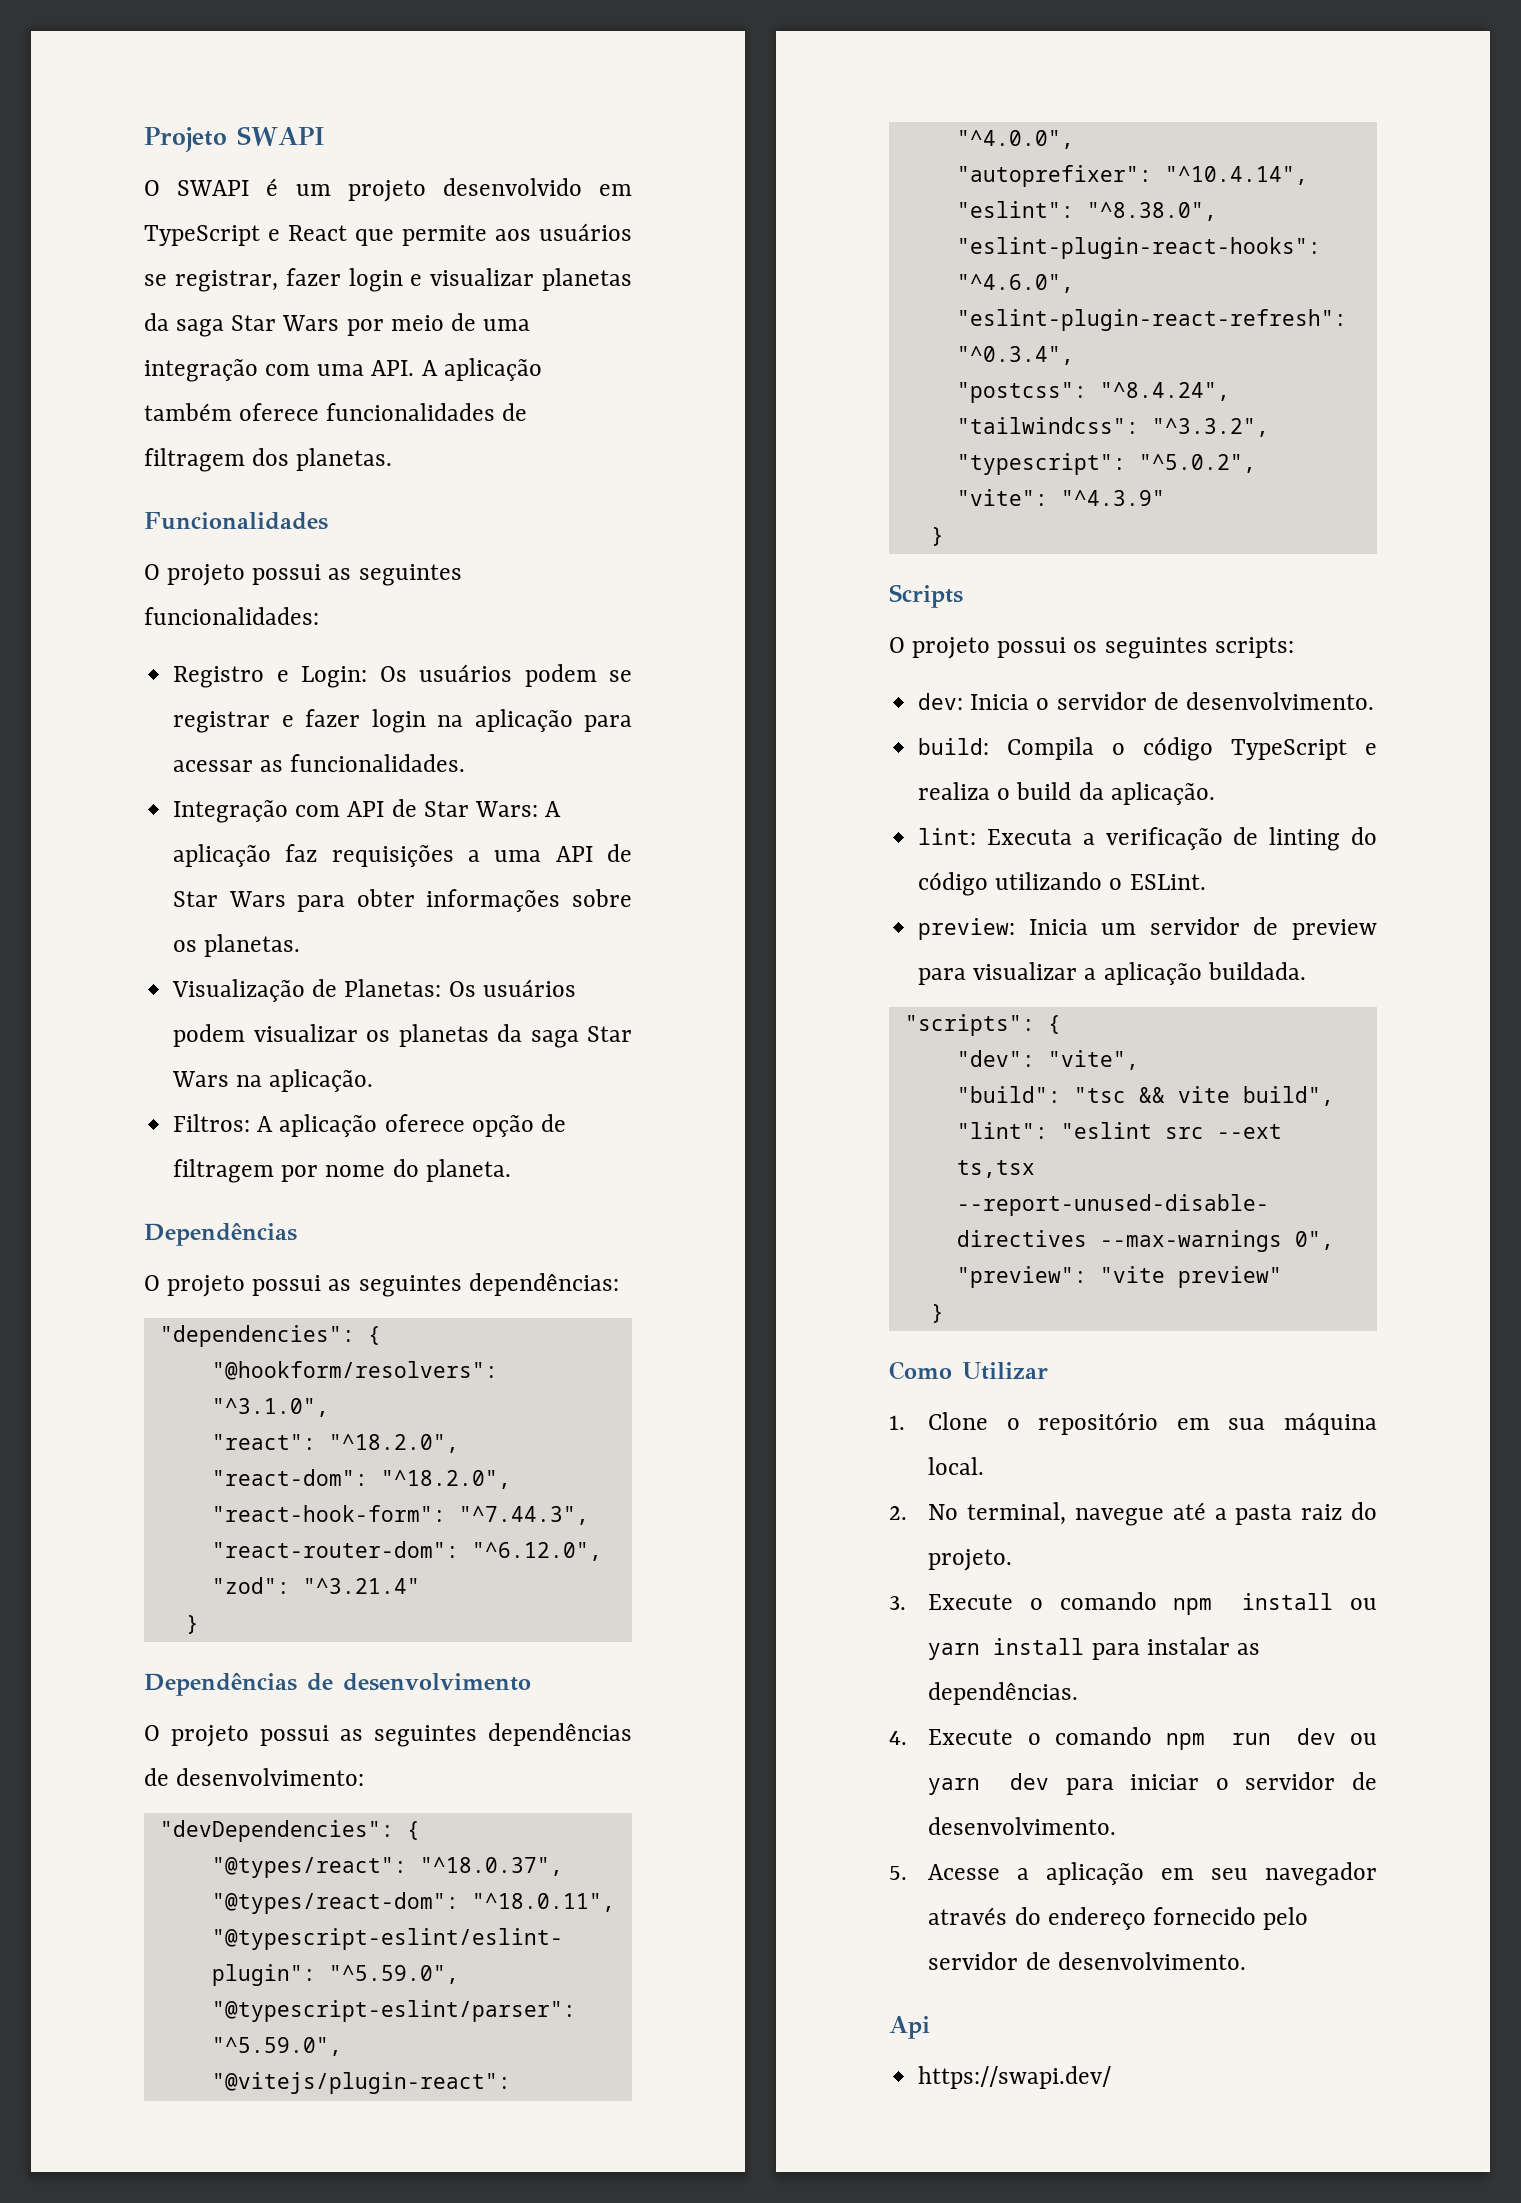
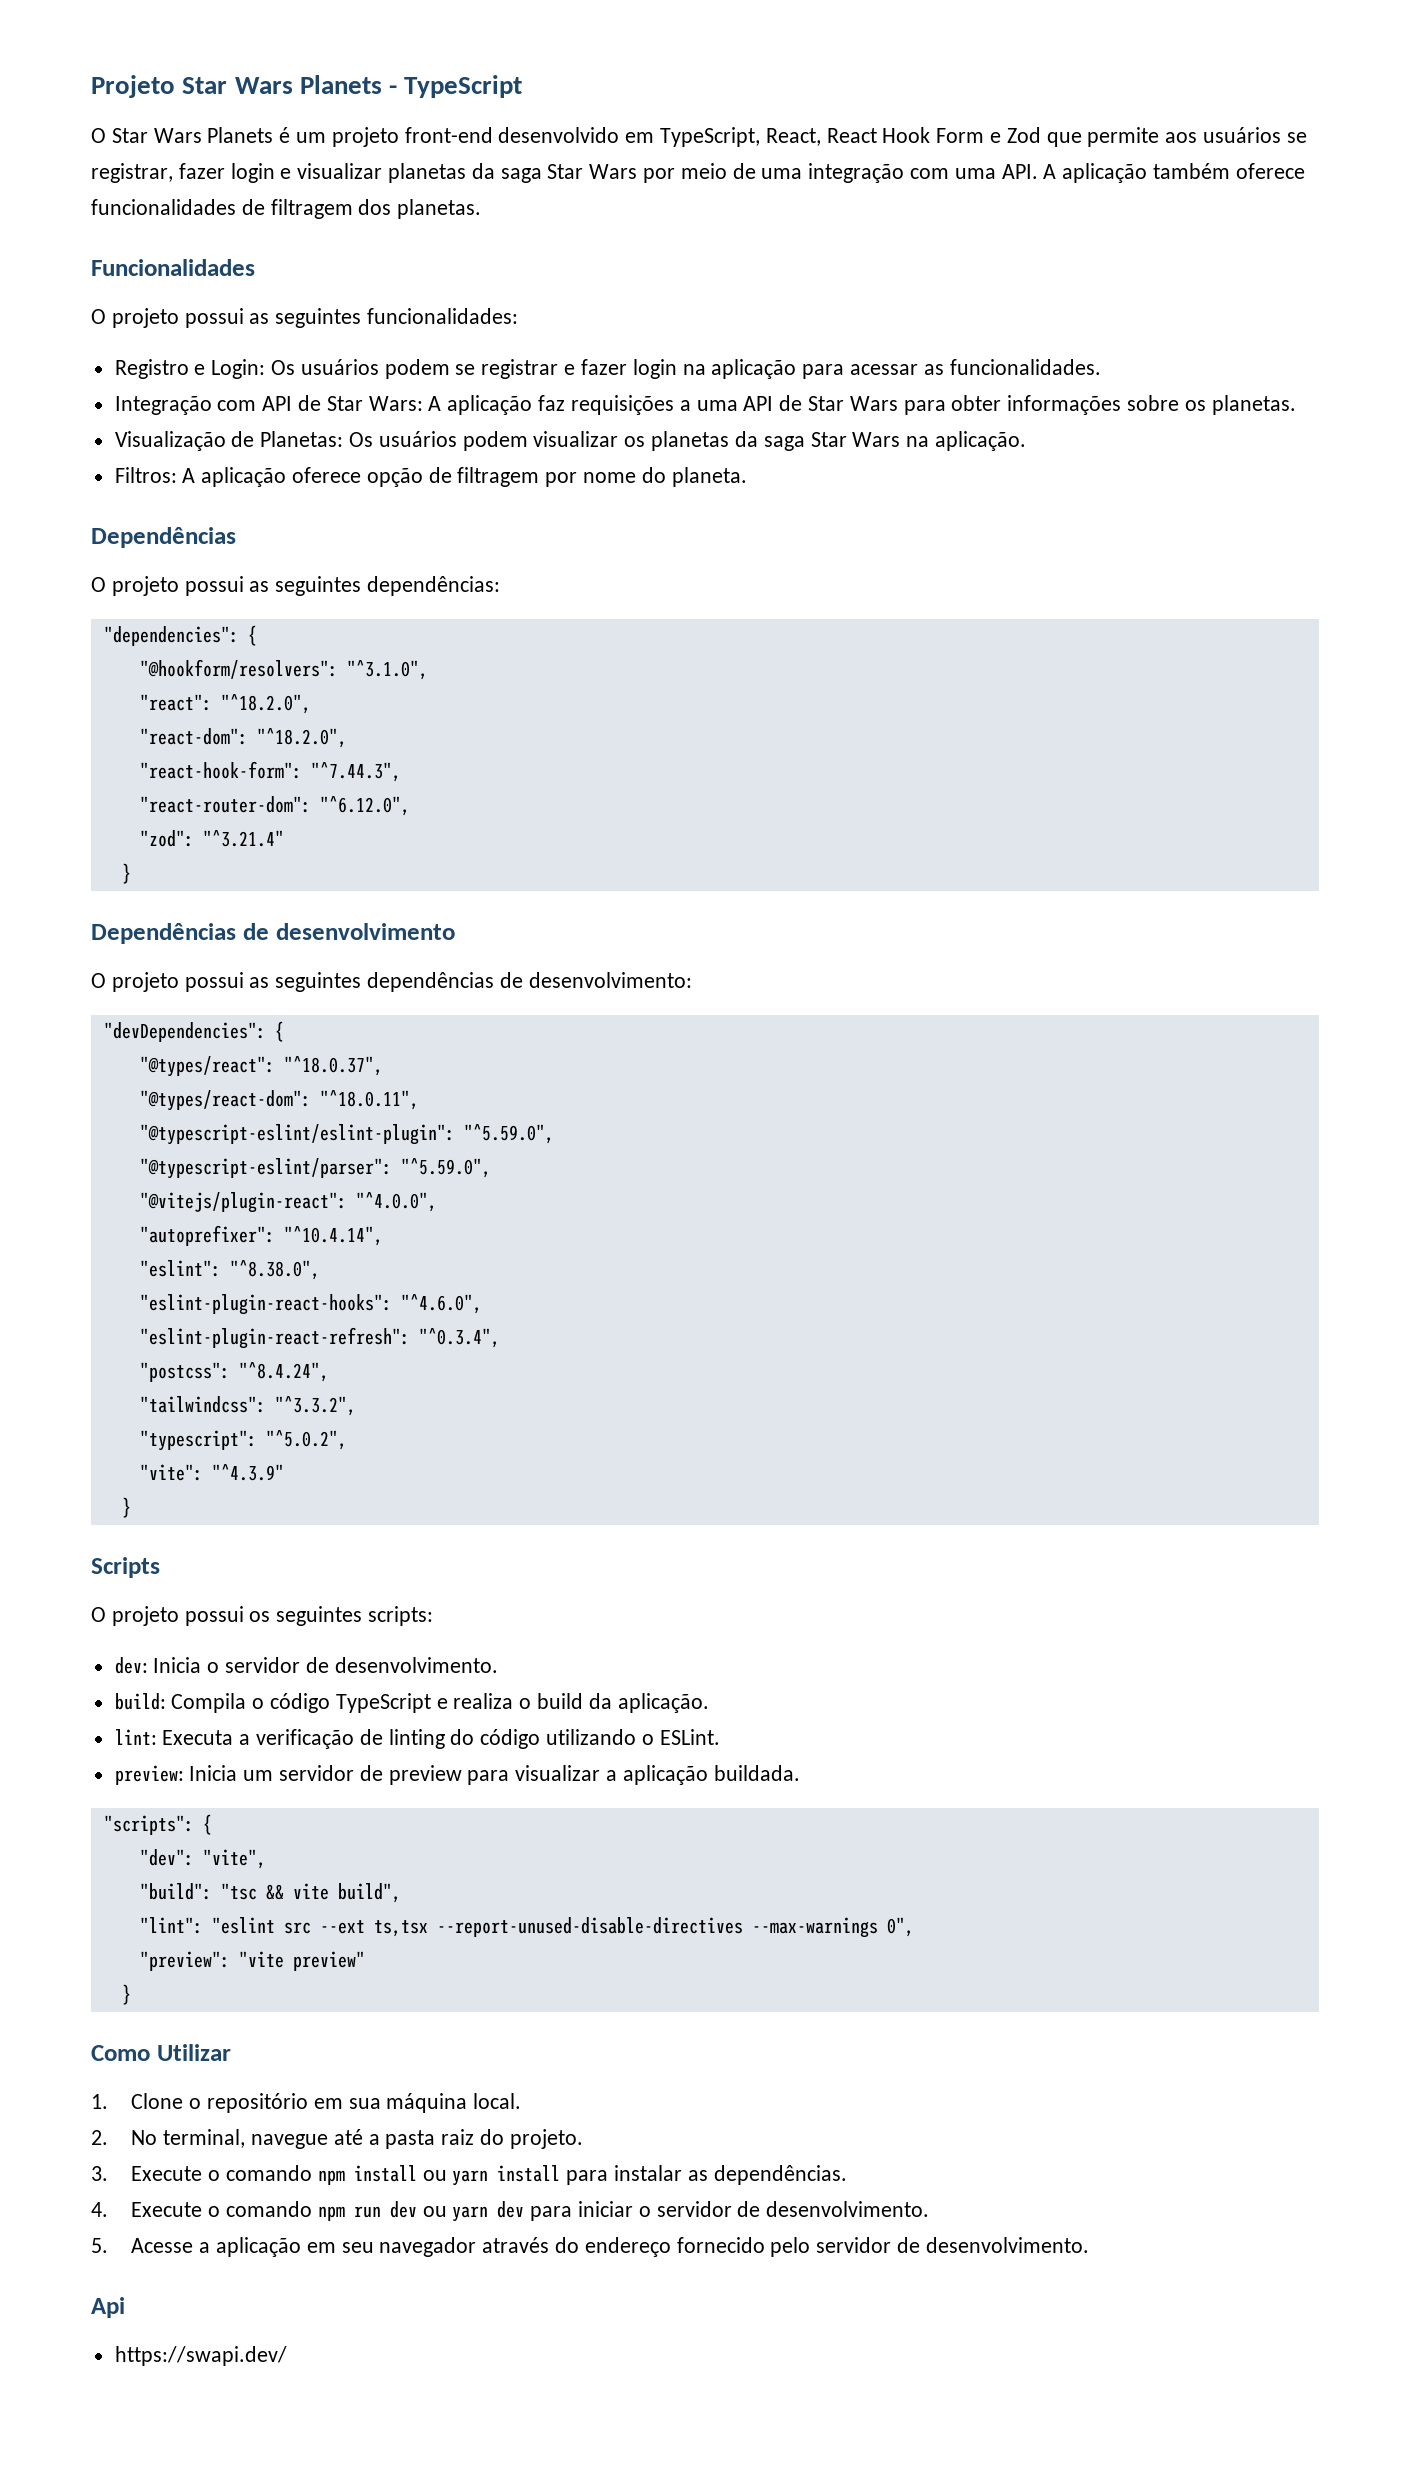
- Projeto SWAPI
- O SWAPI é um projeto desenvolvido em TypeScript e React que permite aos usuários se registrar, fazer login e visualizar planetas da saga Star Wars por meio de uma integração com uma API. A aplicação também oferece funcionalidades de filtragem dos planetas.
+ Projeto Star Wars Planets - TypeScript
+ O Star Wars Planets é um projeto front-end desenvolvido em TypeScript, React, React Hook Form e Zod que permite aos usuários se registrar, fazer login e visualizar planetas da saga Star Wars por meio de uma integração com uma API. A aplicação também oferece funcionalidades de filtragem dos planetas.

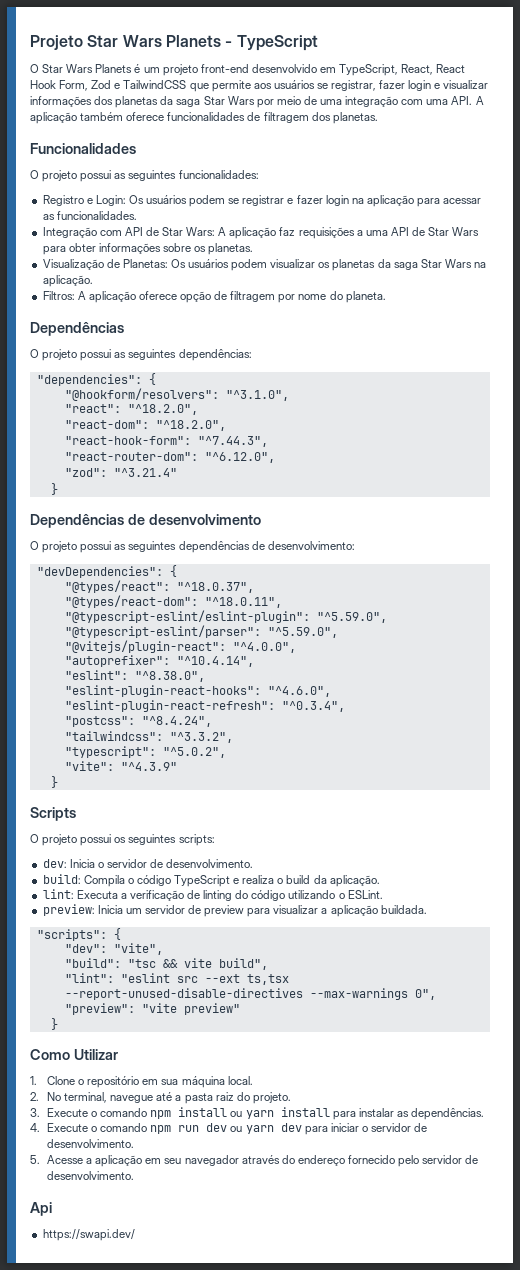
- O Star Wars Planets é um projeto front-end desenvolvido em TypeScript, React, React Hook Form e Zod que permite aos usuários se registrar, fazer login e visualizar planetas da saga Star Wars por meio de uma integração com uma API. A aplicação também oferece funcionalidades de filtragem dos planetas.
+ O Star Wars Planets é um projeto front-end desenvolvido em TypeScript, React, React Hook Form, Zod e TailwindCSS que permite aos usuários se registrar, fazer login e visualizar informações dos planetas da saga Star Wars por meio de uma integração com uma API. A aplicação também oferece funcionalidades de filtragem dos planetas.

